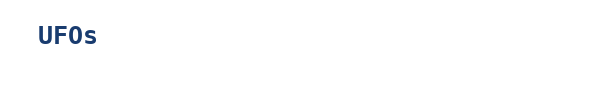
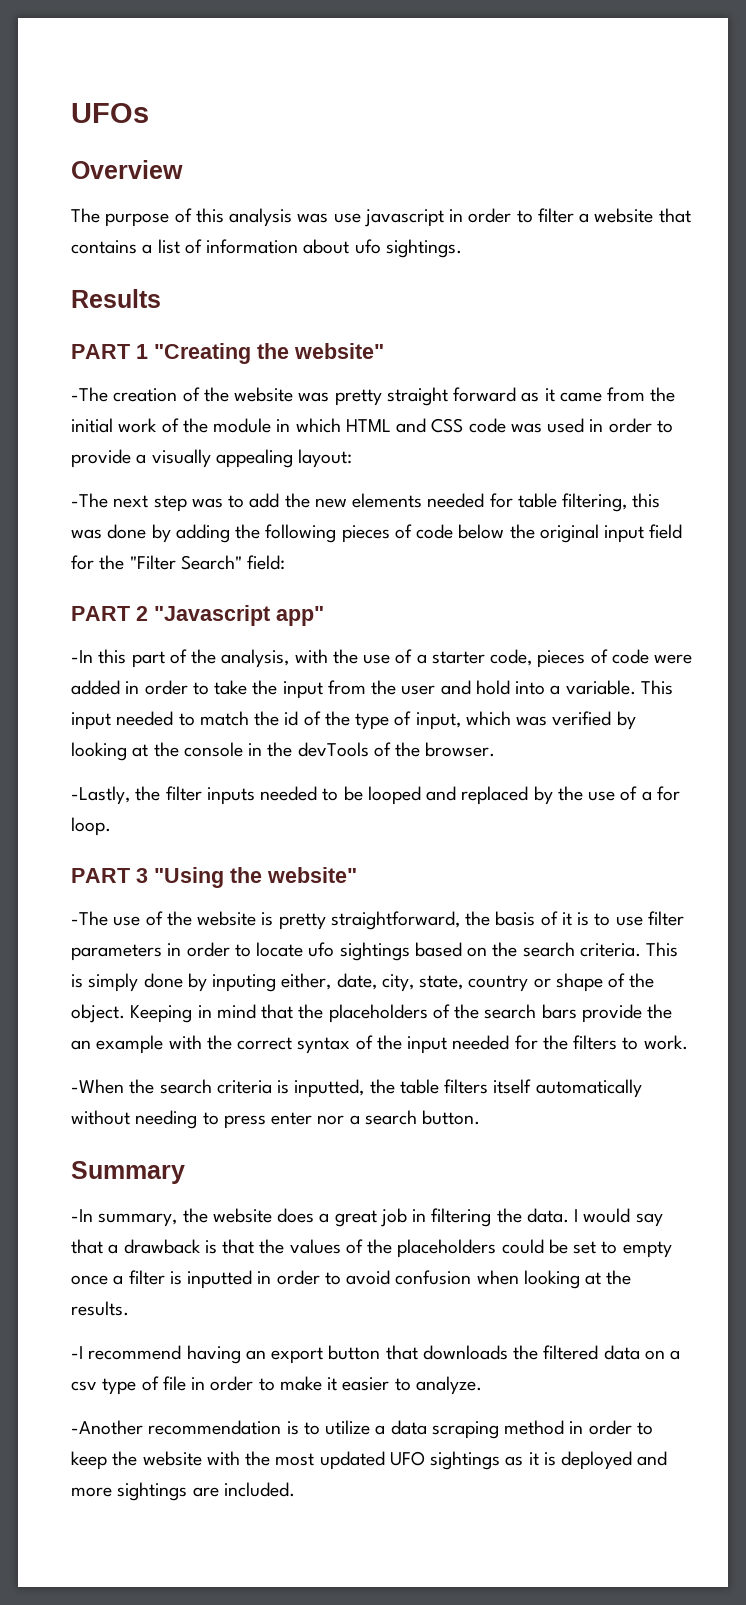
+ Overview
+ The purpose of this analysis was use javascript in order to filter a website that contains a list of information about ufo sightings.
+ Results
+ PART 1 "Creating the website"
+ -The creation of the website was pretty straight forward as it came from the initial work of the module in which HTML and CSS code was used in order to provide a visually appealing layout:
+ -The next step was to add the new elements needed for table filtering, this was done by adding the following pieces of code below the original input field for the "Filter Search" field:
+ PART 2 "Javascript app"
+ -In this part of the analysis, with the use of a starter code, pieces of code were added in order to take the input from the user and hold into a variable. This input needed to match the id of the type of input, which was verified by looking at the console in the devTools of the browser.
+ -Lastly, the filter inputs needed to be looped and replaced by the use of a for loop.
+ PART 3 "Using the website"
+ -The use of the website is pretty straightforward, the basis of it is to use filter parameters in order to locate ufo sightings based on the search criteria. This is simply done by inputing either, date, city, state, country or shape of the object. Keeping in mind that the placeholders of the search bars provide the an example with the correct syntax of the input needed for the filters to work.
+ -When the search criteria is inputted, the table filters itself automatically without needing to press enter nor a search button.
+ Summary
+ -In summary, the website does a great job in filtering the data. I would say that a drawback is that the values of the placeholders could be set to empty once a filter is inputted in order to avoid confusion when looking at the results.
+ -I recommend having an export button that downloads the filtered data on a csv type of file in order to make it easier to analyze.
+ -Another recommendation is to utilize a data scraping method in order to keep the website with the most updated UFO sightings as it is deployed and more sightings are included.

